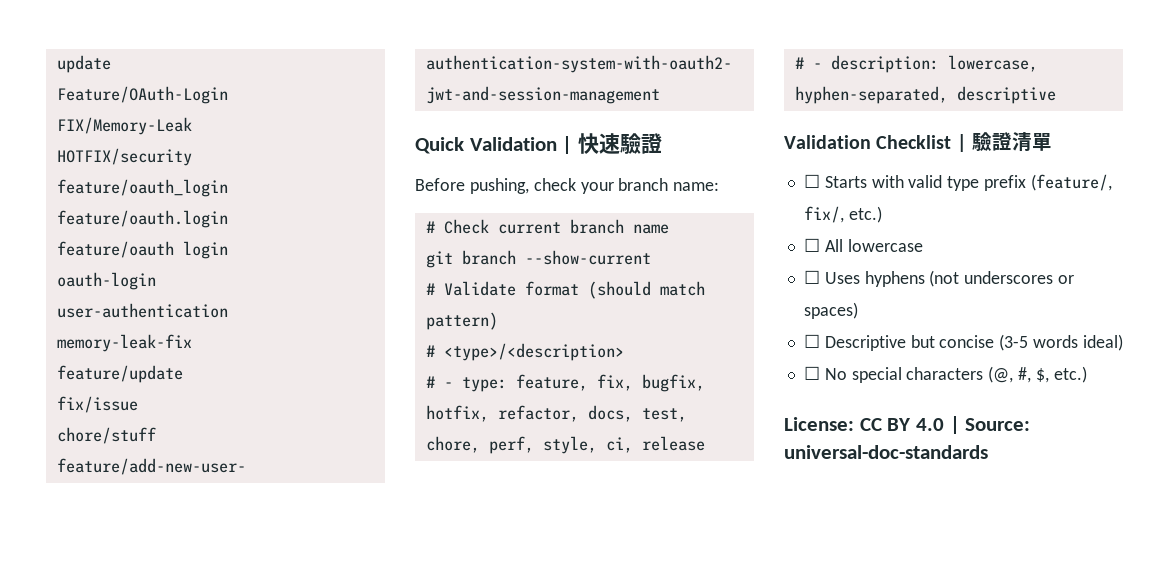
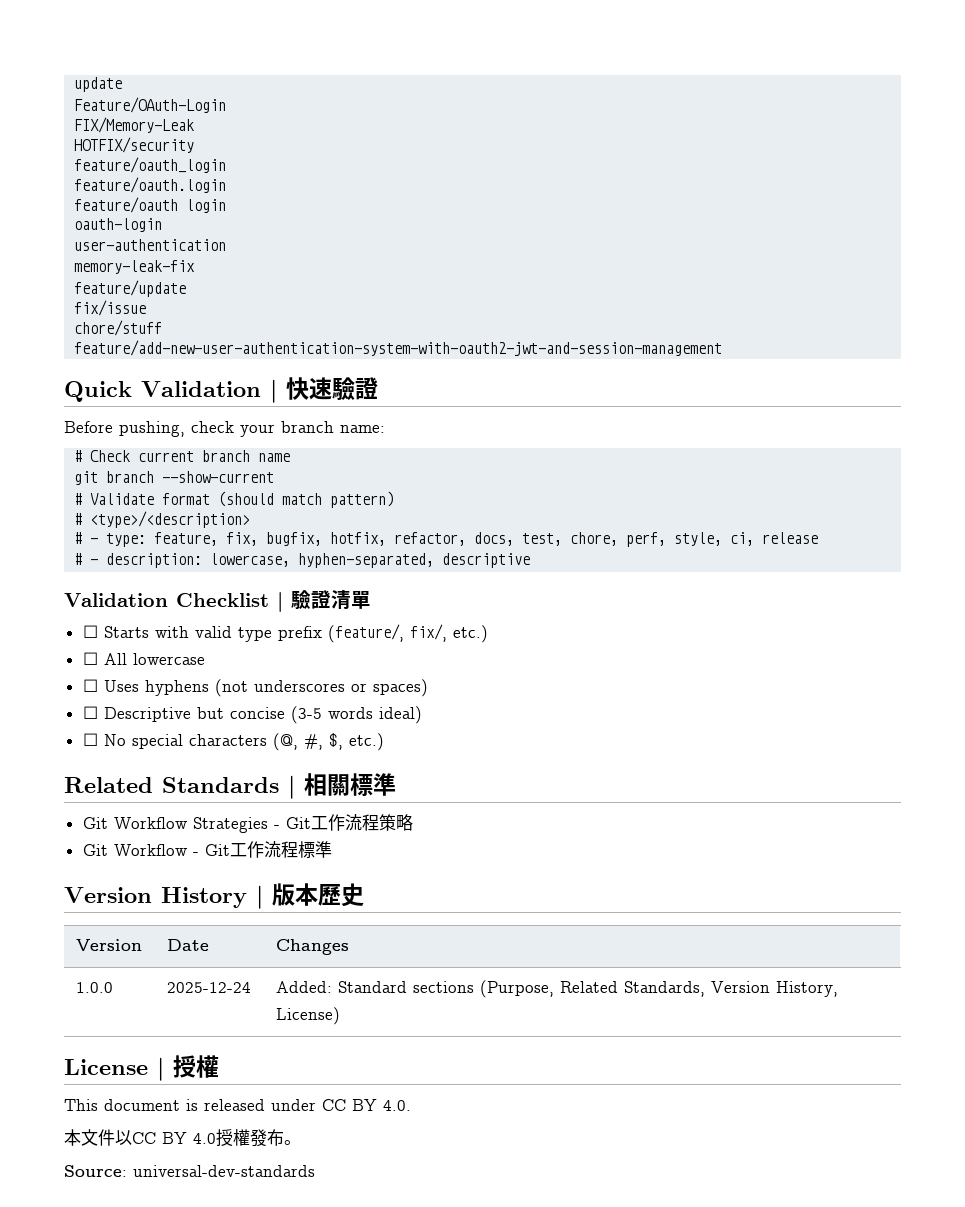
- License: CC BY 4.0 | Source: universal-doc-standards
+ Related Standards | 相關標準
+ Git Workflow Strategies - Git工作流程策略
+ Git Workflow - Git工作流程標準
+ Version History | 版本歷史
+ Version | Date | Changes
+ 1.0.0 | 2025-12-24 | Added: Standard sections (Purpose, Related Standards, Version History, License)
+ License | 授權
+ This document is released under CC BY 4.0.
+ 本文件以CC BY 4.0授權發布。
+ Source: universal-dev-standards

